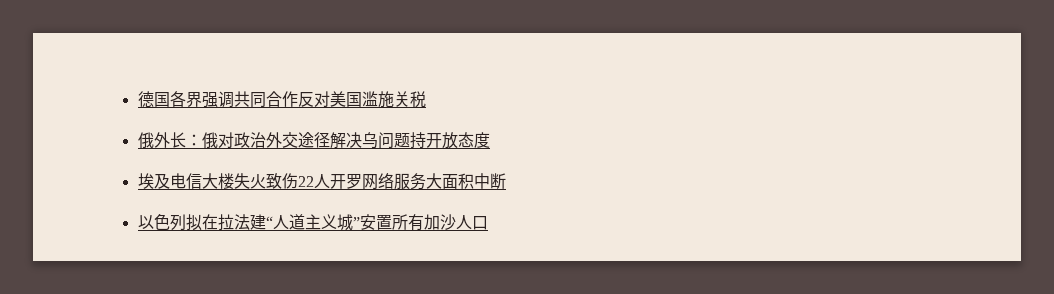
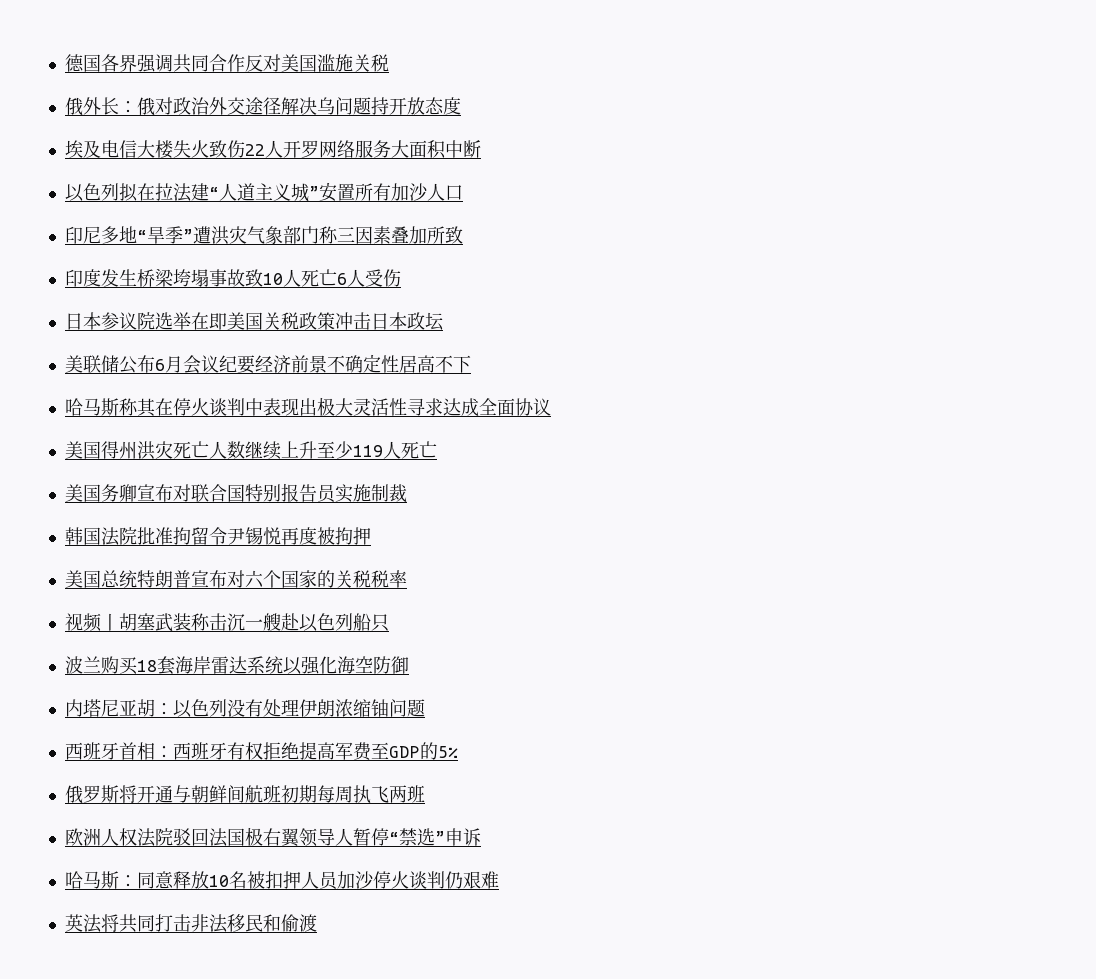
+ 印尼多地“旱季”遭洪灾气象部门称三因素叠加所致
+ 印度发生桥梁垮塌事故致10人死亡6人受伤
+ 日本参议院选举在即美国关税政策冲击日本政坛
+ 美联储公布6月会议纪要经济前景不确定性居高不下
+ 哈马斯称其在停火谈判中表现出极大灵活性寻求达成全面协议
+ 美国得州洪灾死亡人数继续上升至少119人死亡
+ 美国务卿宣布对联合国特别报告员实施制裁
+ 韩国法院批准拘留令尹锡悦再度被拘押
+ 美国总统特朗普宣布对六个国家的关税税率
+ 视频丨胡塞武装称击沉一艘赴以色列船只
+ 波兰购买18套海岸雷达系统以强化海空防御
+ 内塔尼亚胡：以色列没有处理伊朗浓缩铀问题
+ 西班牙首相：西班牙有权拒绝提高军费至GDP的5%
+ 俄罗斯将开通与朝鲜间航班初期每周执飞两班
+ 欧洲人权法院驳回法国极右翼领导人暂停“禁选”申诉
+ 哈马斯：同意释放10名被扣押人员加沙停火谈判仍艰难
+ 英法将共同打击非法移民和偷渡

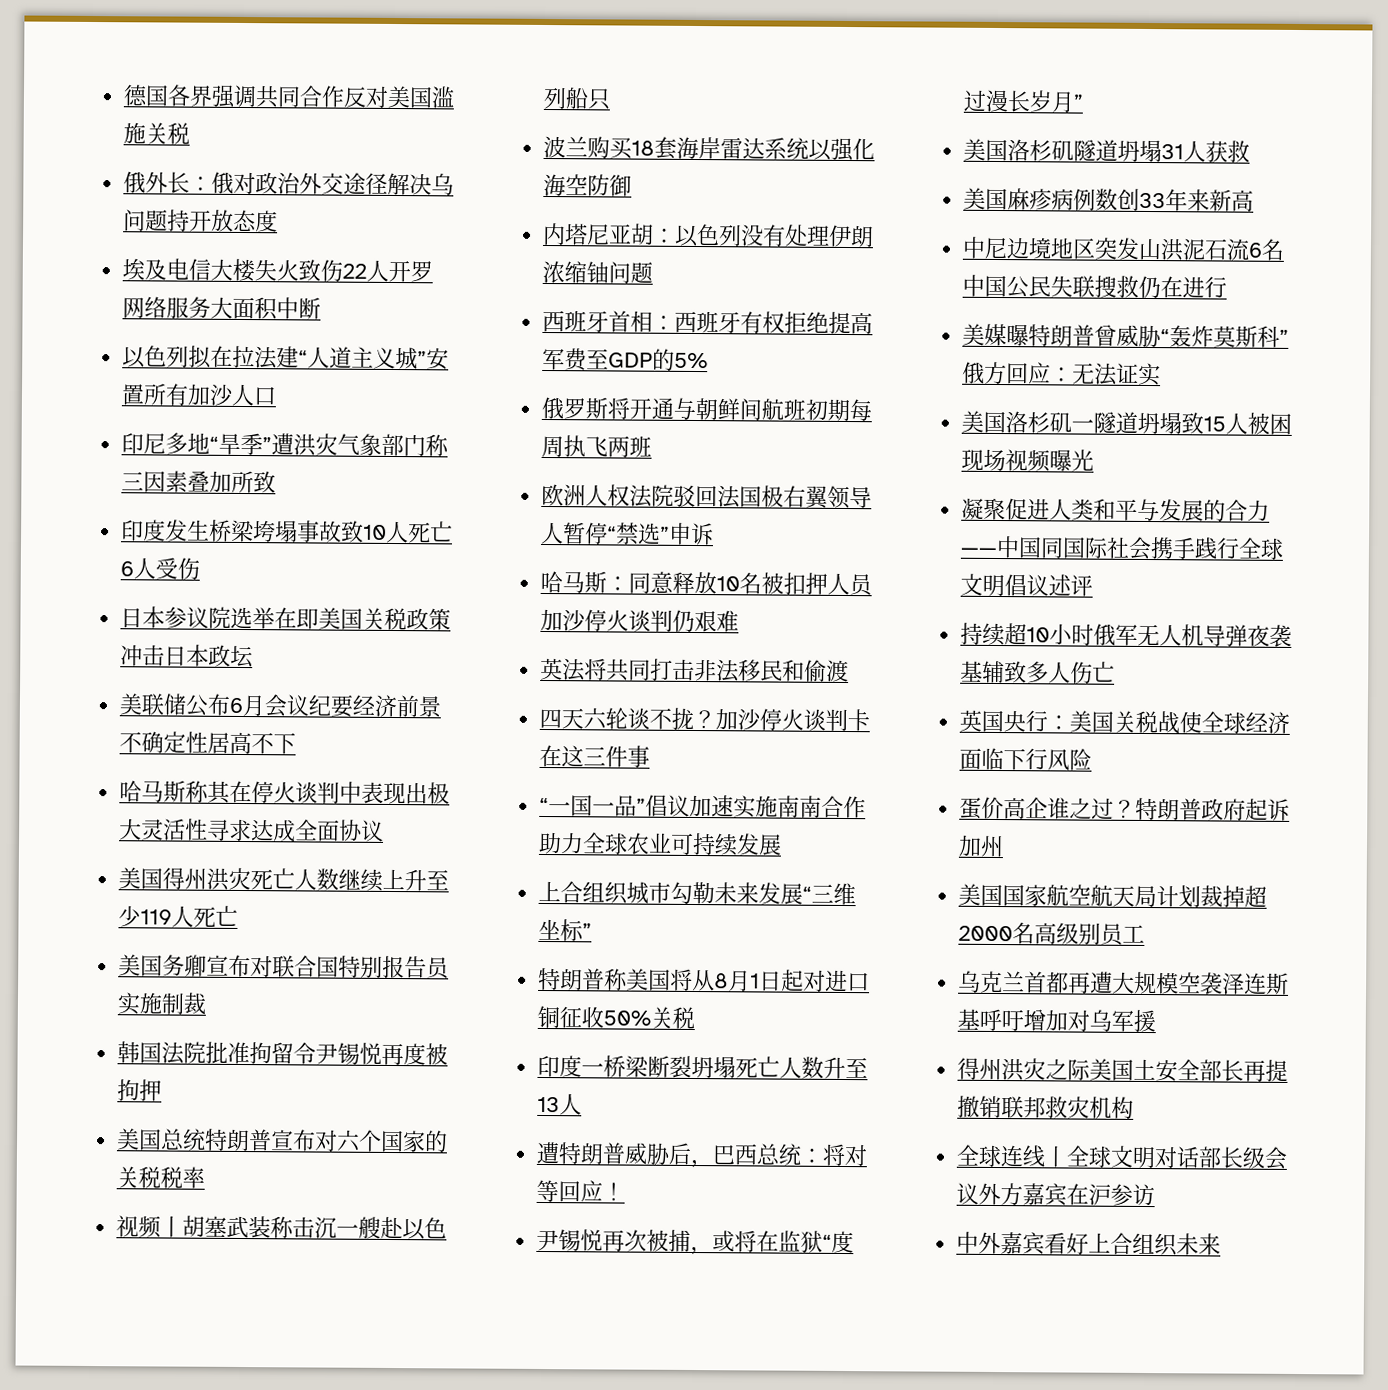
+ 四天六轮谈不拢？加沙停火谈判卡在这三件事
+ “一国一品”倡议加速实施南南合作助力全球农业可持续发展
+ 上合组织城市勾勒未来发展“三维坐标”
+ 特朗普称美国将从8月1日起对进口铜征收50%关税
+ 印度一桥梁断裂坍塌死亡人数升至13人
+ 遭特朗普威胁后，巴西总统：将对等回应！
+ 尹锡悦再次被捕，或将在监狱“度过漫长岁月”
+ 美国洛杉矶隧道坍塌31人获救
+ 美国麻疹病例数创33年来新高
+ 中尼边境地区突发山洪泥石流6名中国公民失联搜救仍在进行
+ 美媒曝特朗普曾威胁“轰炸莫斯科”俄方回应：无法证实
+ 美国洛杉矶一隧道坍塌致15人被困现场视频曝光
+ 凝聚促进人类和平与发展的合力——中国同国际社会携手践行全球文明倡议述评
+ 持续超10小时俄军无人机导弹夜袭基辅致多人伤亡
+ 英国央行：美国关税战使全球经济面临下行风险
+ 蛋价高企谁之过？特朗普政府起诉加州
+ 美国国家航空航天局计划裁掉超2000名高级别员工
+ 乌克兰首都再遭大规模空袭泽连斯基呼吁增加对乌军援
+ 得州洪灾之际美国土安全部长再提撤销联邦救灾机构
+ 全球连线丨全球文明对话部长级会议外方嘉宾在沪参访
+ 中外嘉宾看好上合组织未来

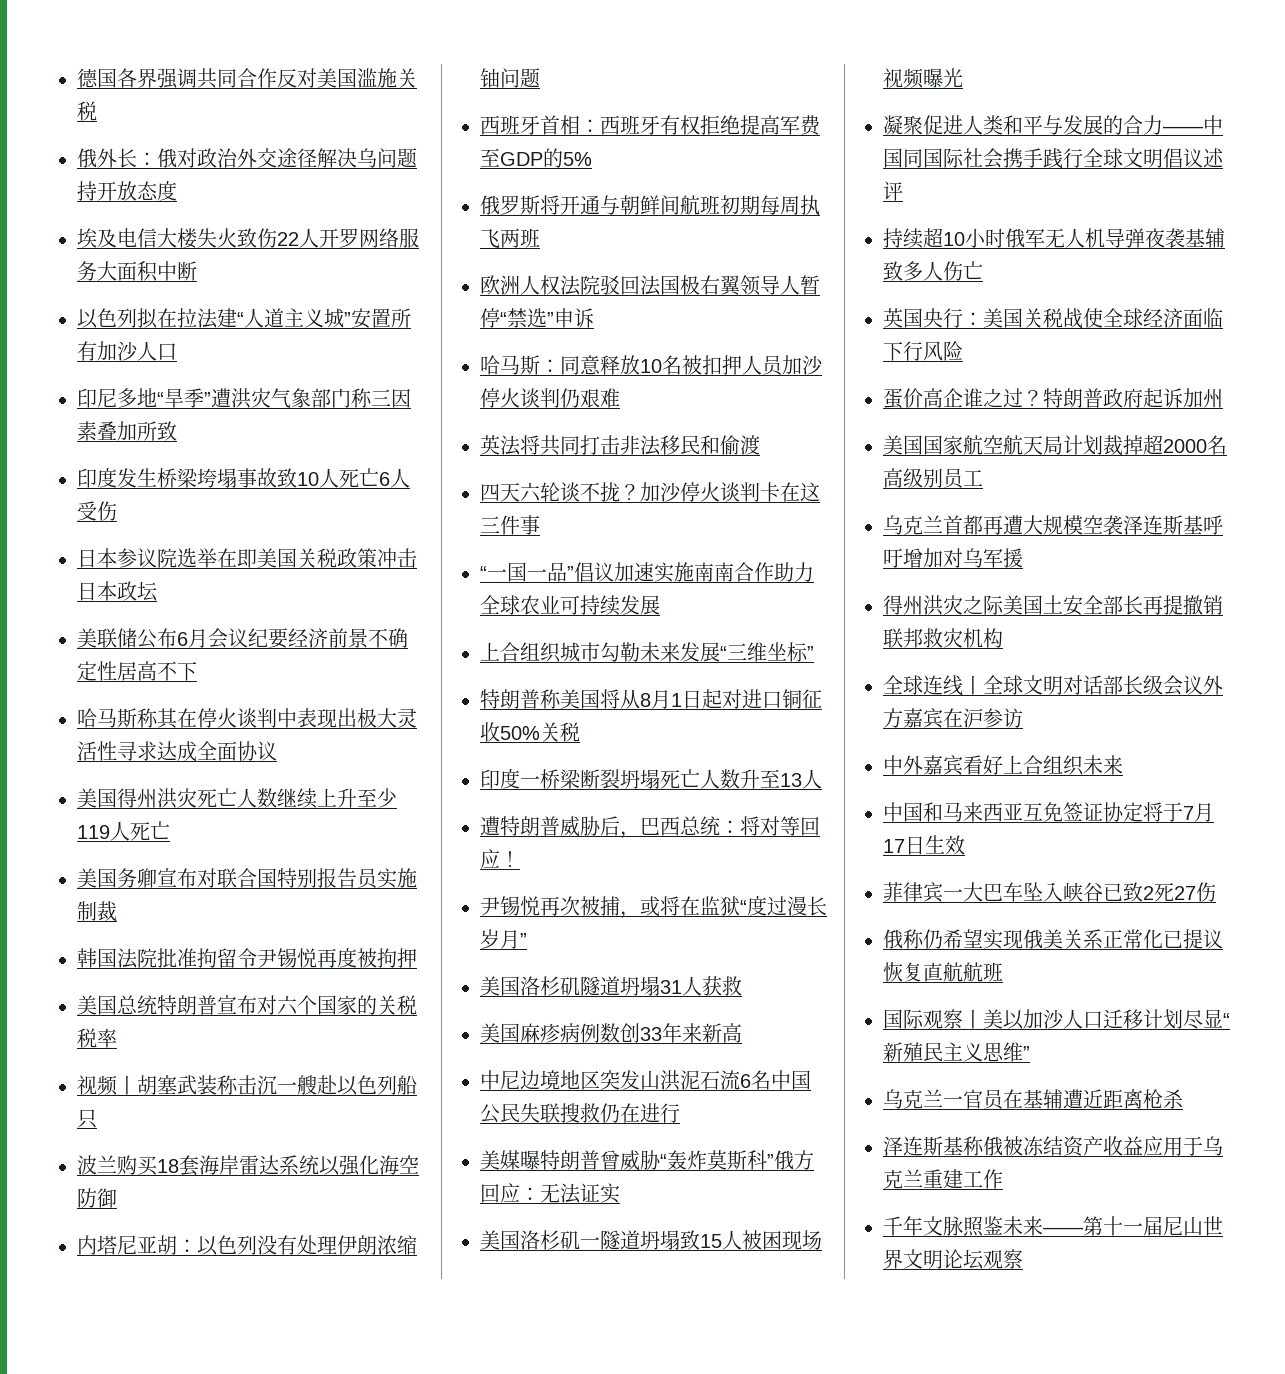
+ 中国和马来西亚互免签证协定将于7月17日生效
+ 菲律宾一大巴车坠入峡谷已致2死27伤
+ 俄称仍希望实现俄美关系正常化已提议恢复直航航班
+ 国际观察丨美以加沙人口迁移计划尽显“新殖民主义思维”
+ 乌克兰一官员在基辅遭近距离枪杀
+ 泽连斯基称俄被冻结资产收益应用于乌克兰重建工作
+ 千年文脉照鉴未来——第十一届尼山世界文明论坛观察

